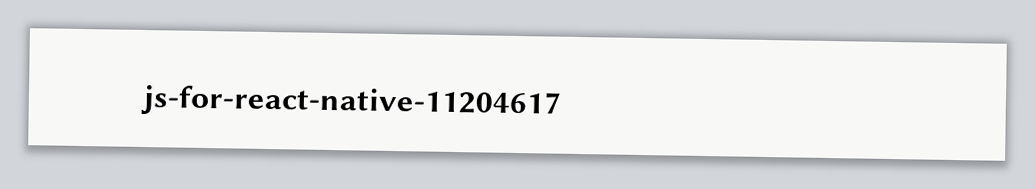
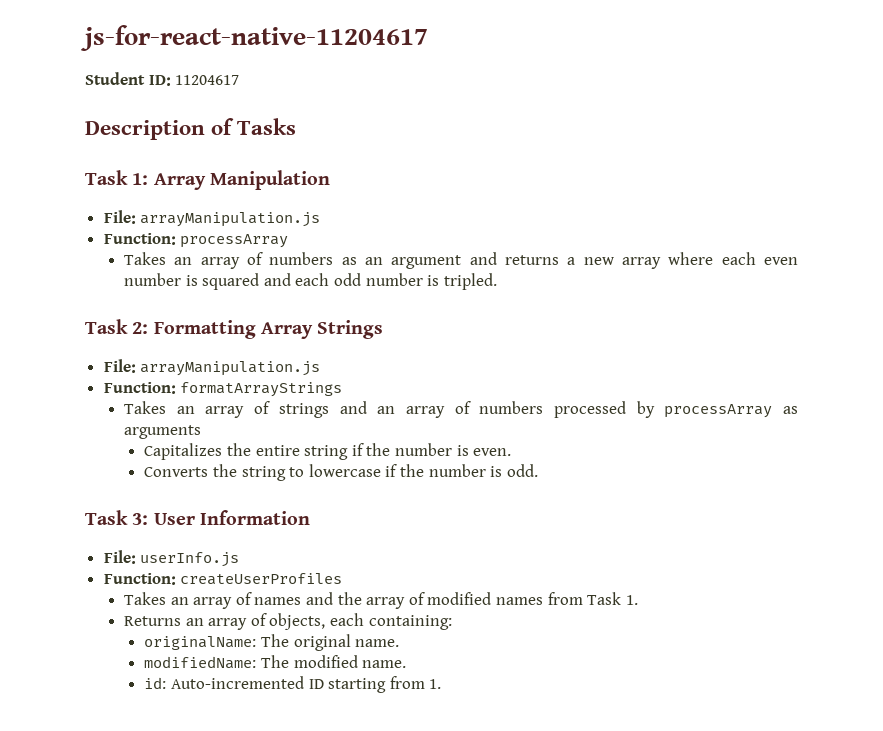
+ Student ID: 11204617
+ Description of Tasks
+ Task 1: Array Manipulation
+ File: arrayManipulation.js
+ Function: processArray
+ Takes an array of numbers as an argument and returns a new array where each even number is squared and each odd number is tripled.
+ Task 2: Formatting Array Strings
+ File: arrayManipulation.js
+ Function: formatArrayStrings
+ Takes an array of strings and an array of numbers processed by processArray as arguments
+ Capitalizes the entire string if the number is even.
+ Converts the string to lowercase if the number is odd.
+ Task 3: User Information
+ File: userInfo.js
+ Function: createUserProfiles
+ Takes an array of names and the array of modified names from Task 1.
+ Returns an array of objects, each containing:
+ originalName: The original name.
+ modifiedName: The modified name.
+ id: Auto-incremented ID starting from 1.

